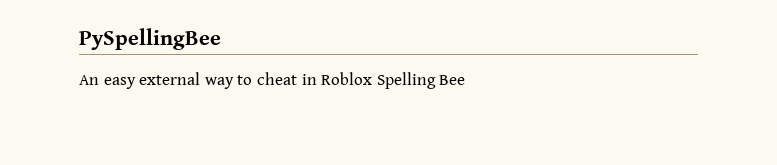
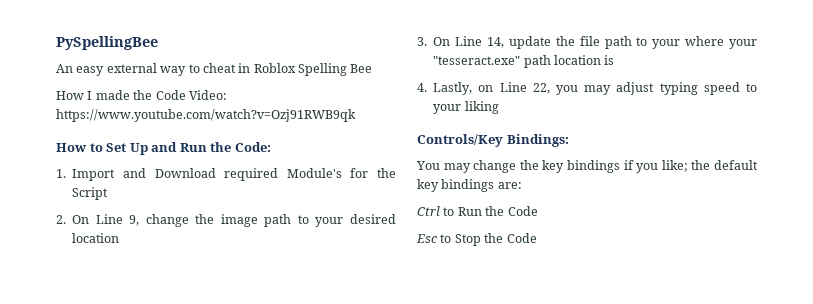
+ How I made the Code Video: https://www.youtube.com/watch?v=Ozj91RWB9qk
+ How to Set Up and Run the Code:
+ 1. Import and Download required Module's for the Script
+ 2. On Line 9, change the image path to your desired location
+ 3. On Line 14, update the file path to your where your "tesseract.exe" path location is
+ 4. Lastly, on Line 22, you may adjust typing speed to your liking
+ Controls/Key Bindings:
+ You may change the key bindings if you like; the default key bindings are:
+ Ctrl to Run the Code
+ Esc to Stop the Code

